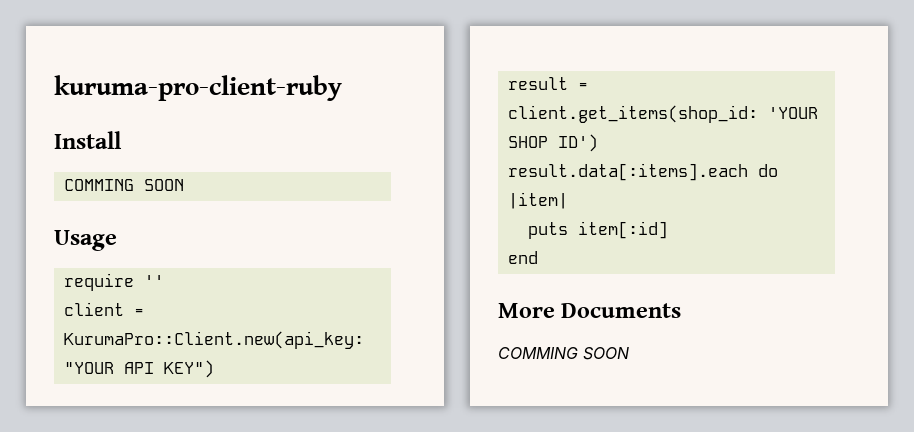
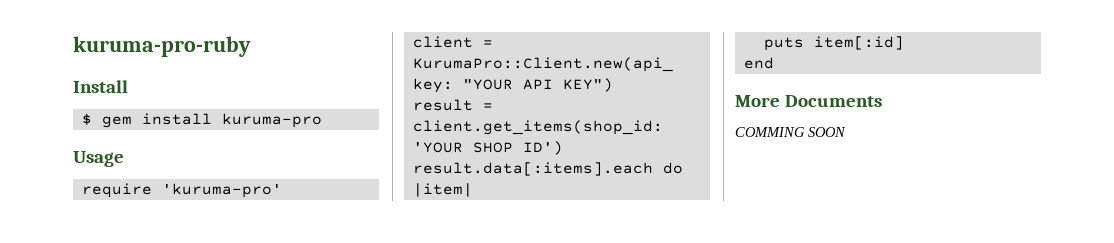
- kuruma-pro-client-ruby
+ kuruma-pro-ruby
  Install
- COMMING SOON
+ $ gem install kuruma-pro
- require ''
+ require 'kuruma-pro'

